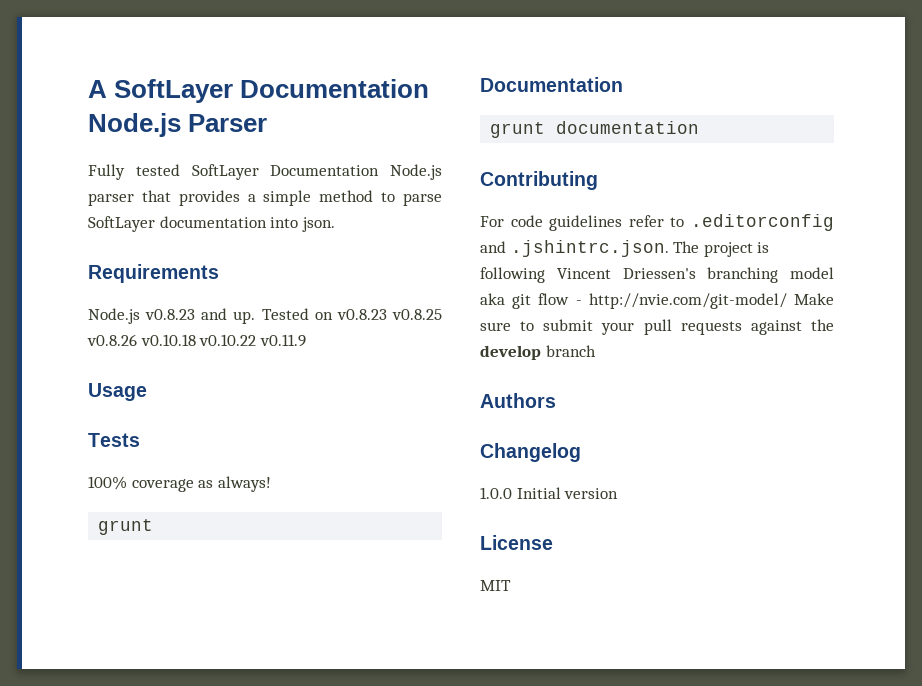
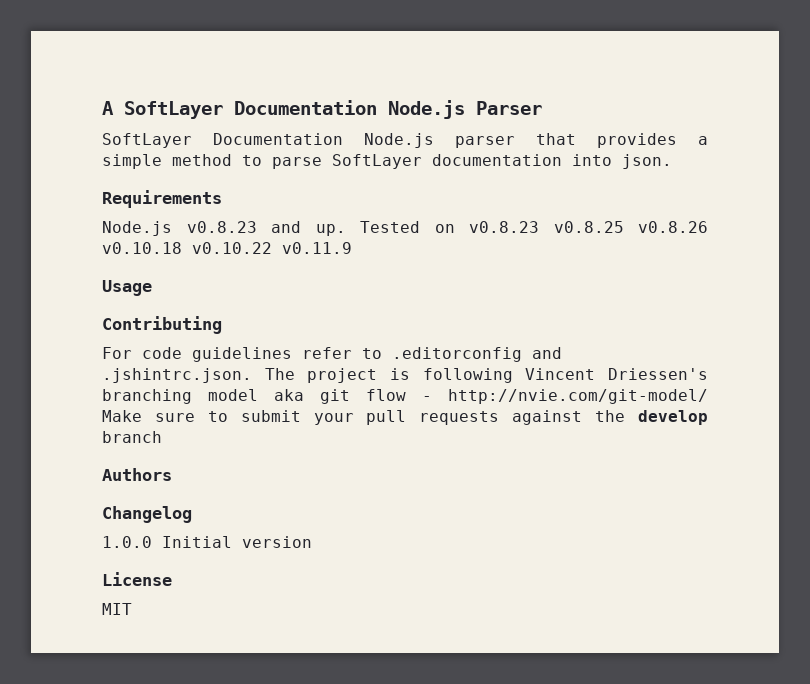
- Fully tested SoftLayer Documentation Node.js parser that provides a simple method to parse SoftLayer documentation into json.
+ SoftLayer Documentation Node.js parser that provides a simple method to parse SoftLayer documentation into json.
- Tests
- 100% coverage as always!
- grunt
- Documentation
- grunt documentation

